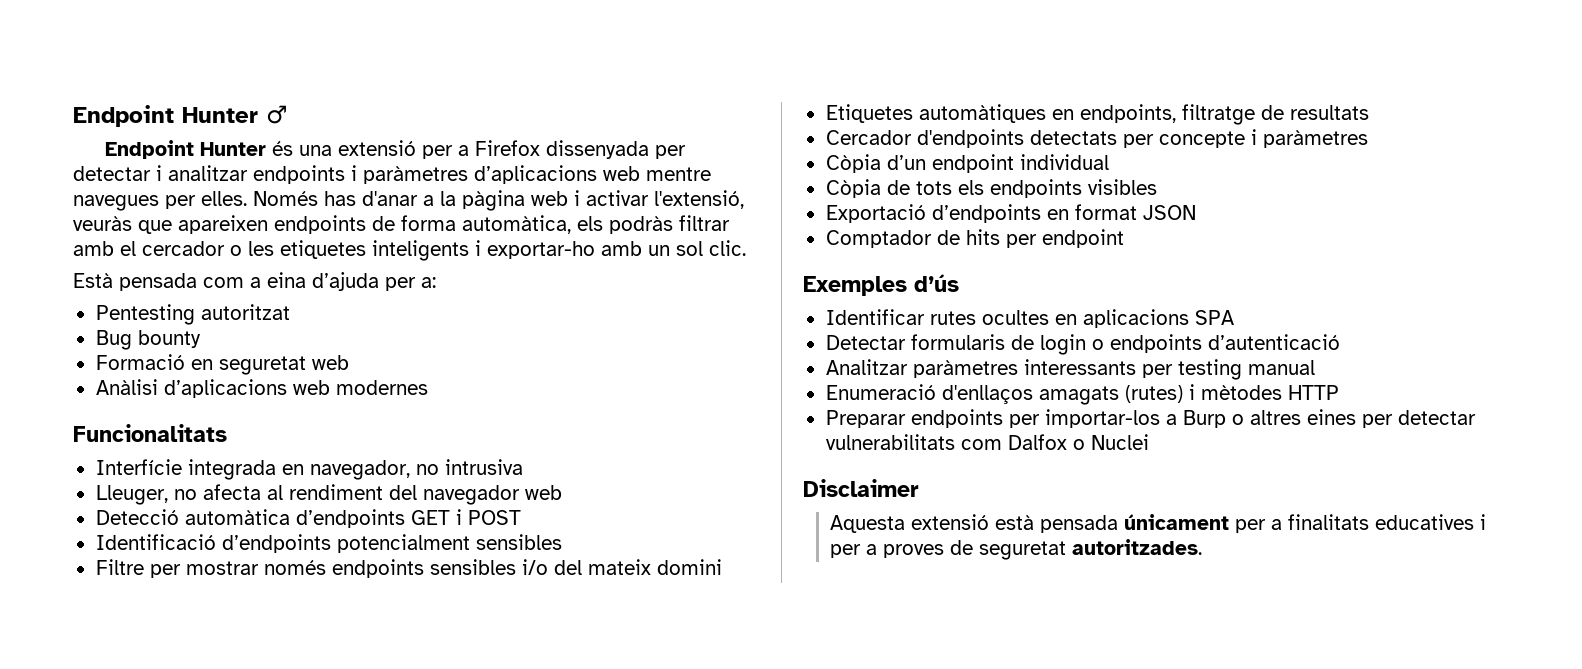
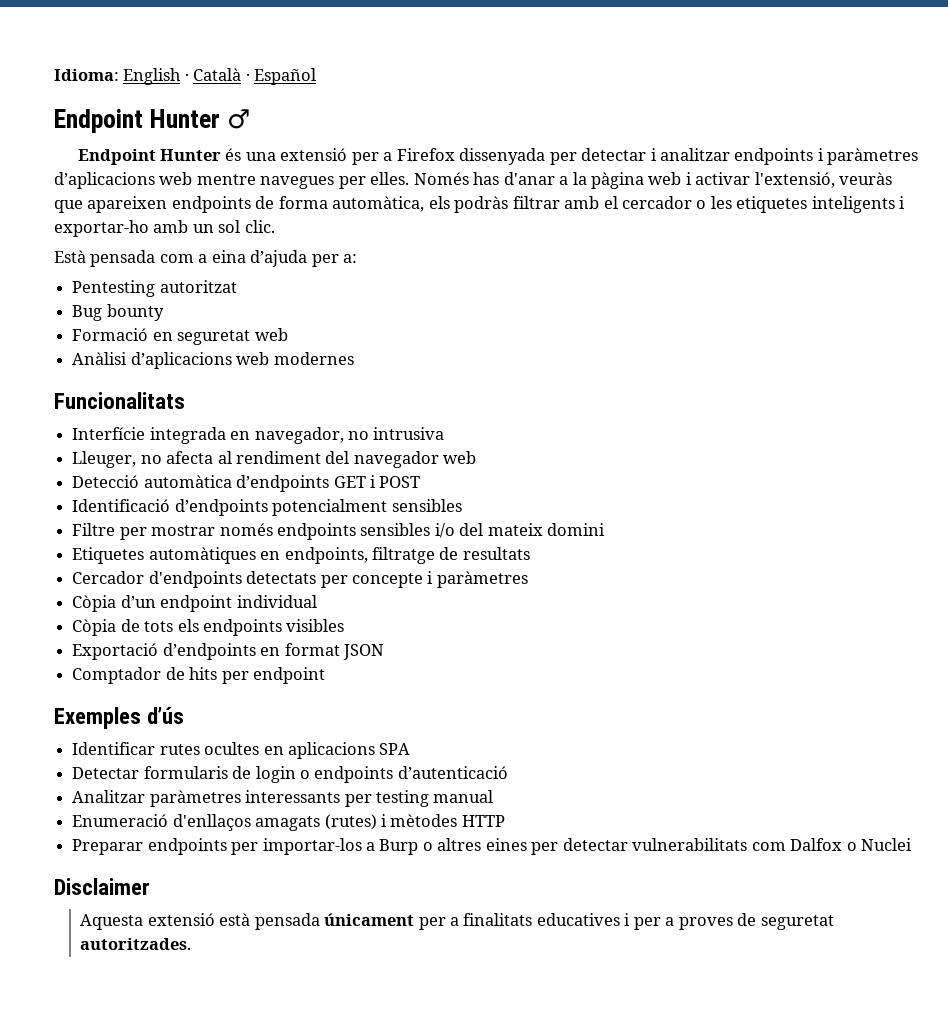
+ Idioma: English · Català · Español

